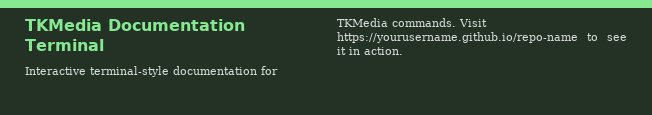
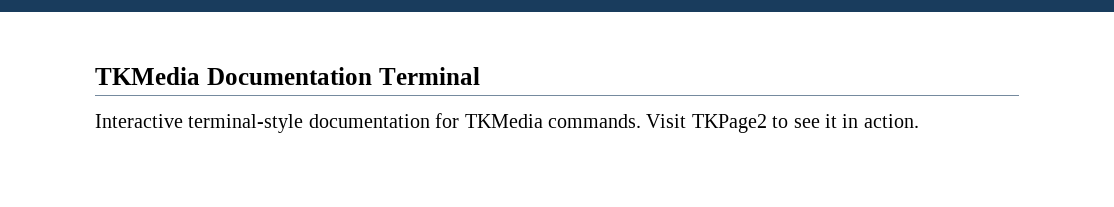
- Visit https://yourusername.github.io/repo-name to see it in action.
+ Visit TKPage2 to see it in action.

